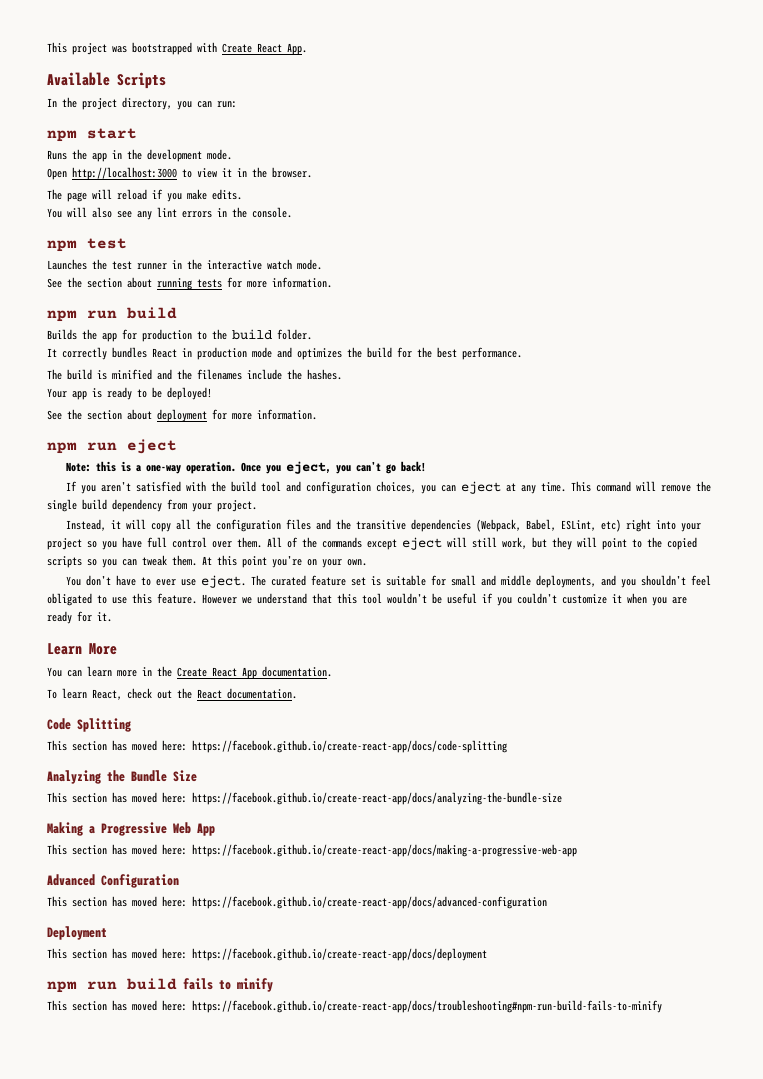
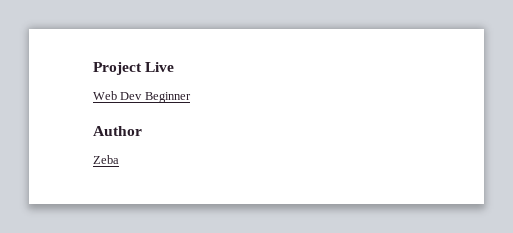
- This project was bootstrapped with Create React App.
- Available Scripts
- In the project directory, you can run:
- npm start
- Runs the app in the development mode.
- Open http://localhost:3000 to view it in the browser.
- The page will reload if you make edits.
- You will also see any lint errors in the console.
- npm test
- Launches the test runner in the interactive watch mode.
- See the section about running tests for more information.
- npm run build
- Builds the app for production to the build folder.
- It correctly bundles React in production mode and optimizes the build for the best performance.
- The build is minified and the filenames include the hashes.
- Your app is ready to be deployed!
- See the section about deployment for more information.
- npm run eject
- Note: this is a one-way operation. Once you eject, you can’t go back!
- If you aren’t satisfied with the build tool and configuration choices, you can eject at any time. This command will remove the single build dependency from your project.
- Instead, it will copy all the configuration files and the transitive dependencies (Webpack, Babel, ESLint, etc) right into your project so you have full control over them. All of the commands except eject will still work, but they will point to the copied scripts so you can tweak them. At this point you’re on your own.
- You don’t have to ever use eject. The curated feature set is suitable for small and middle deployments, and you shouldn’t feel obligated to use this feature. However we understand that this tool wouldn’t be useful if you couldn’t customize it when you are ready for it.
- Learn More
- You can learn more in the Create React App documentation.
- To learn React, check out the React documentation.
- Code Splitting
- This section has moved here: https://facebook.github.io/create-react-app/docs/code-splitting
- Analyzing the Bundle Size
- This section has moved here: https://facebook.github.io/create-react-app/docs/analyzing-the-bundle-size
- Making a Progressive Web App
- This section has moved here: https://facebook.github.io/create-react-app/docs/making-a-progressive-web-app
- Advanced Configuration
- This section has moved here: https://facebook.github.io/create-react-app/docs/advanced-configuration
- Deployment
- This section has moved here: https://facebook.github.io/create-react-app/docs/deployment
- npm run build fails to minify
- This section has moved here: https://facebook.github.io/create-react-app/docs/troubleshooting#npm-run-build-fails-to-minify
+ Project Live
+ Web Dev Beginner
+ Author
+ Zeba

